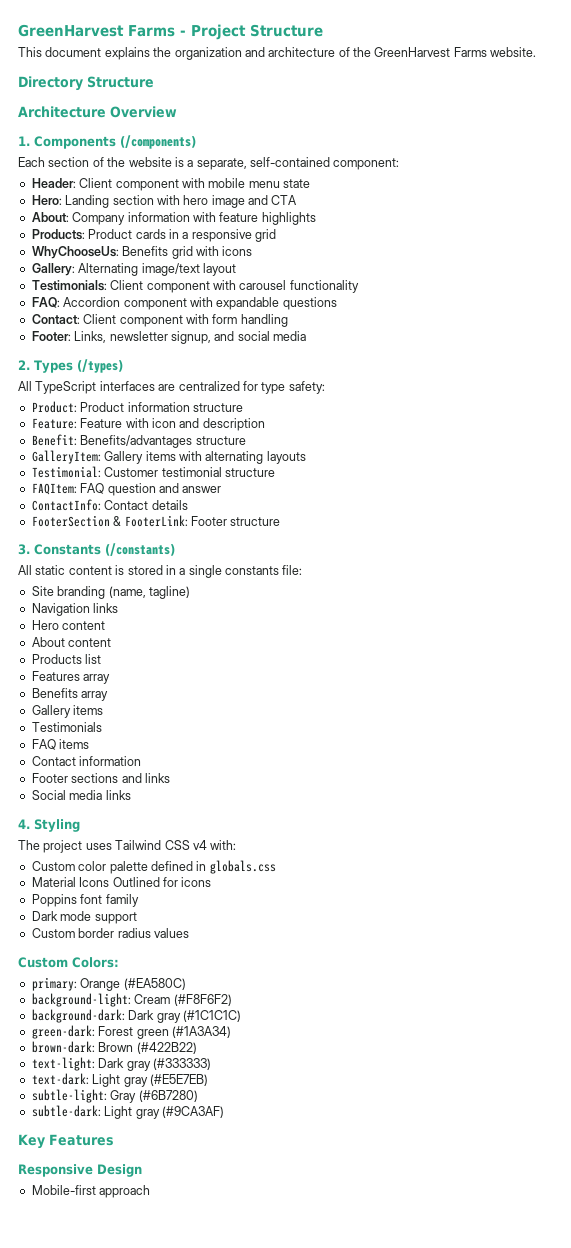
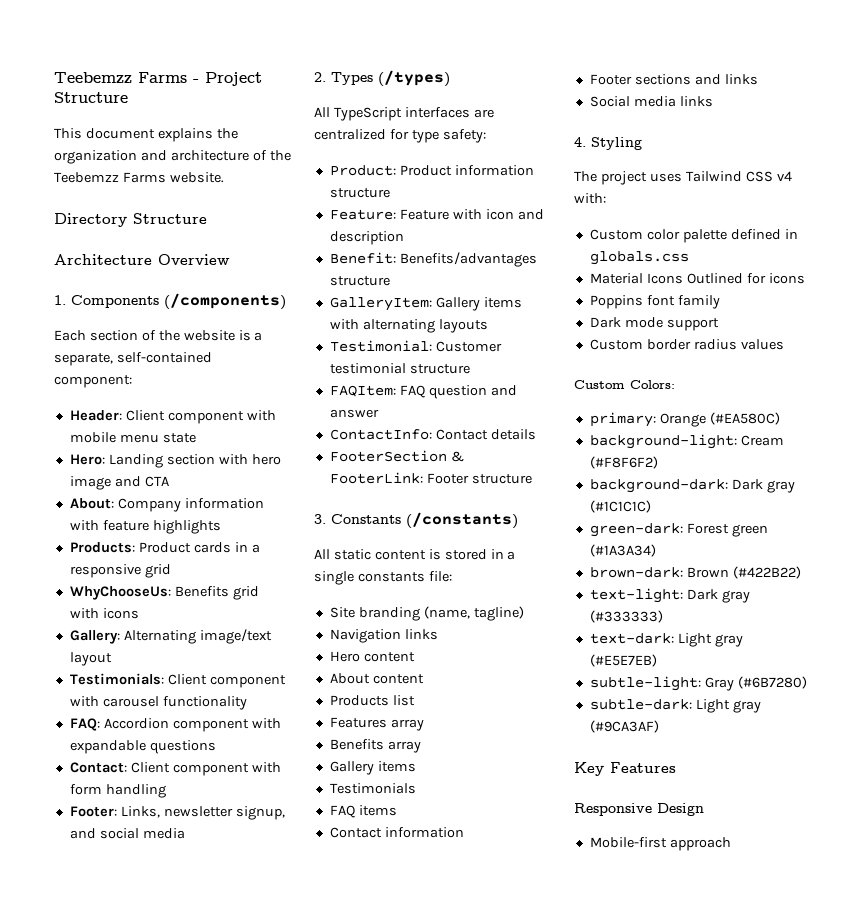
- GreenHarvest Farms - Project Structure
+ Teebemzz Farms - Project Structure
- This document explains the organization and architecture of the GreenHarvest Farms website.
+ This document explains the organization and architecture of the Teebemzz Farms website.

